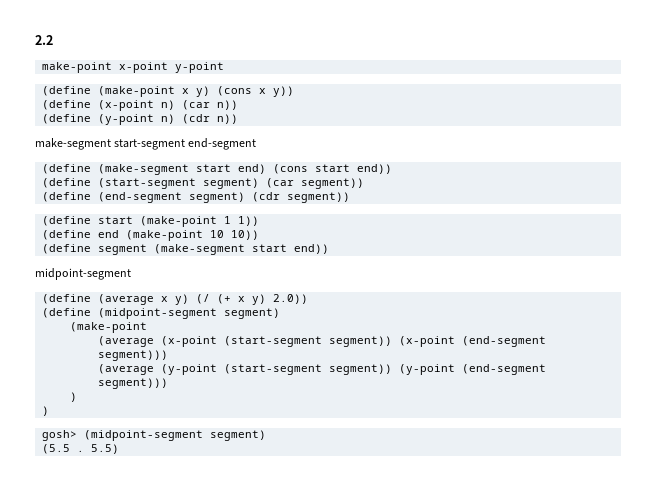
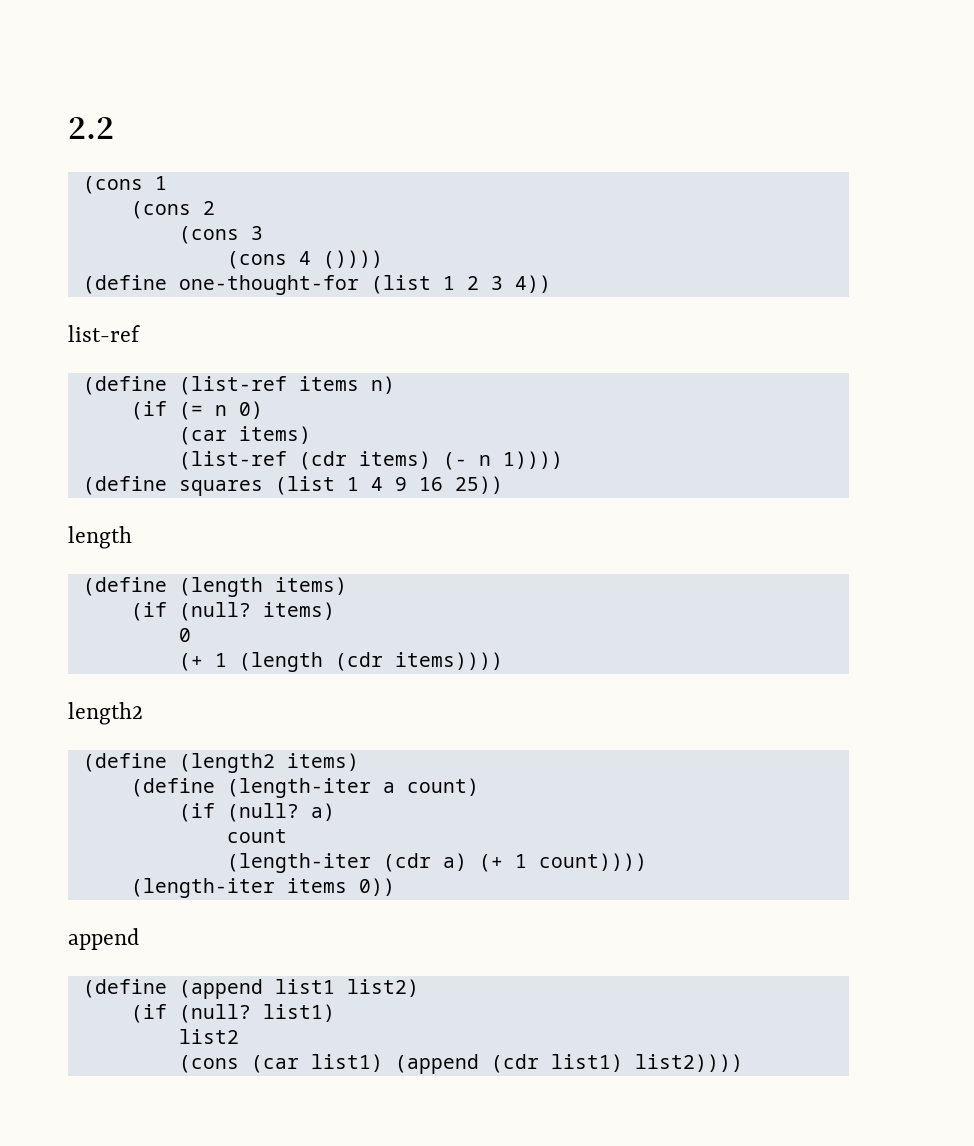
- make-point x-point y-point
- (define (make-point x y) (cons x y))
- (define (x-point n) (car n))
- (define (y-point n) (cdr n))
- make-segment start-segment end-segment
- (define (make-segment start end) (cons start end))
- (define (start-segment segment) (car segment))
- (define (end-segment segment) (cdr segment))
- (define start (make-point 1 1))
- (define end (make-point 10 10))
- (define segment (make-segment start end))
- midpoint-segment
- (define (average x y) (/ (+ x y) 2.0))
- (define (midpoint-segment segment)
- (make-point
- (average (x-point (start-segment segment)) (x-point (end-segment segment)))
- (average (y-point (start-segment segment)) (y-point (end-segment segment)))
- )
- )
- gosh> (midpoint-segment segment)
- (5.5 . 5.5)
+ (cons 1
+ (cons 2
+ (cons 3
+ (cons 4 ())))
+ (define one-thought-for (list 1 2 3 4))
+ list-ref
+ (define (list-ref items n)
+ (if (= n 0)
+ (car items)
+ (list-ref (cdr items) (- n 1))))
+ (define squares (list 1 4 9 16 25))
+ length
+ (define (length items)
+ (if (null? items)
+ 0
+ (+ 1 (length (cdr items))))
+ length2
+ (define (length2 items)
+ (define (length-iter a count)
+ (if (null? a)
+ count
+ (length-iter (cdr a) (+ 1 count))))
+ (length-iter items 0))
+ append
+ (define (append list1 list2)
+ (if (null? list1)
+ list2
+ (cons (car list1) (append (cdr list1) list2))))

